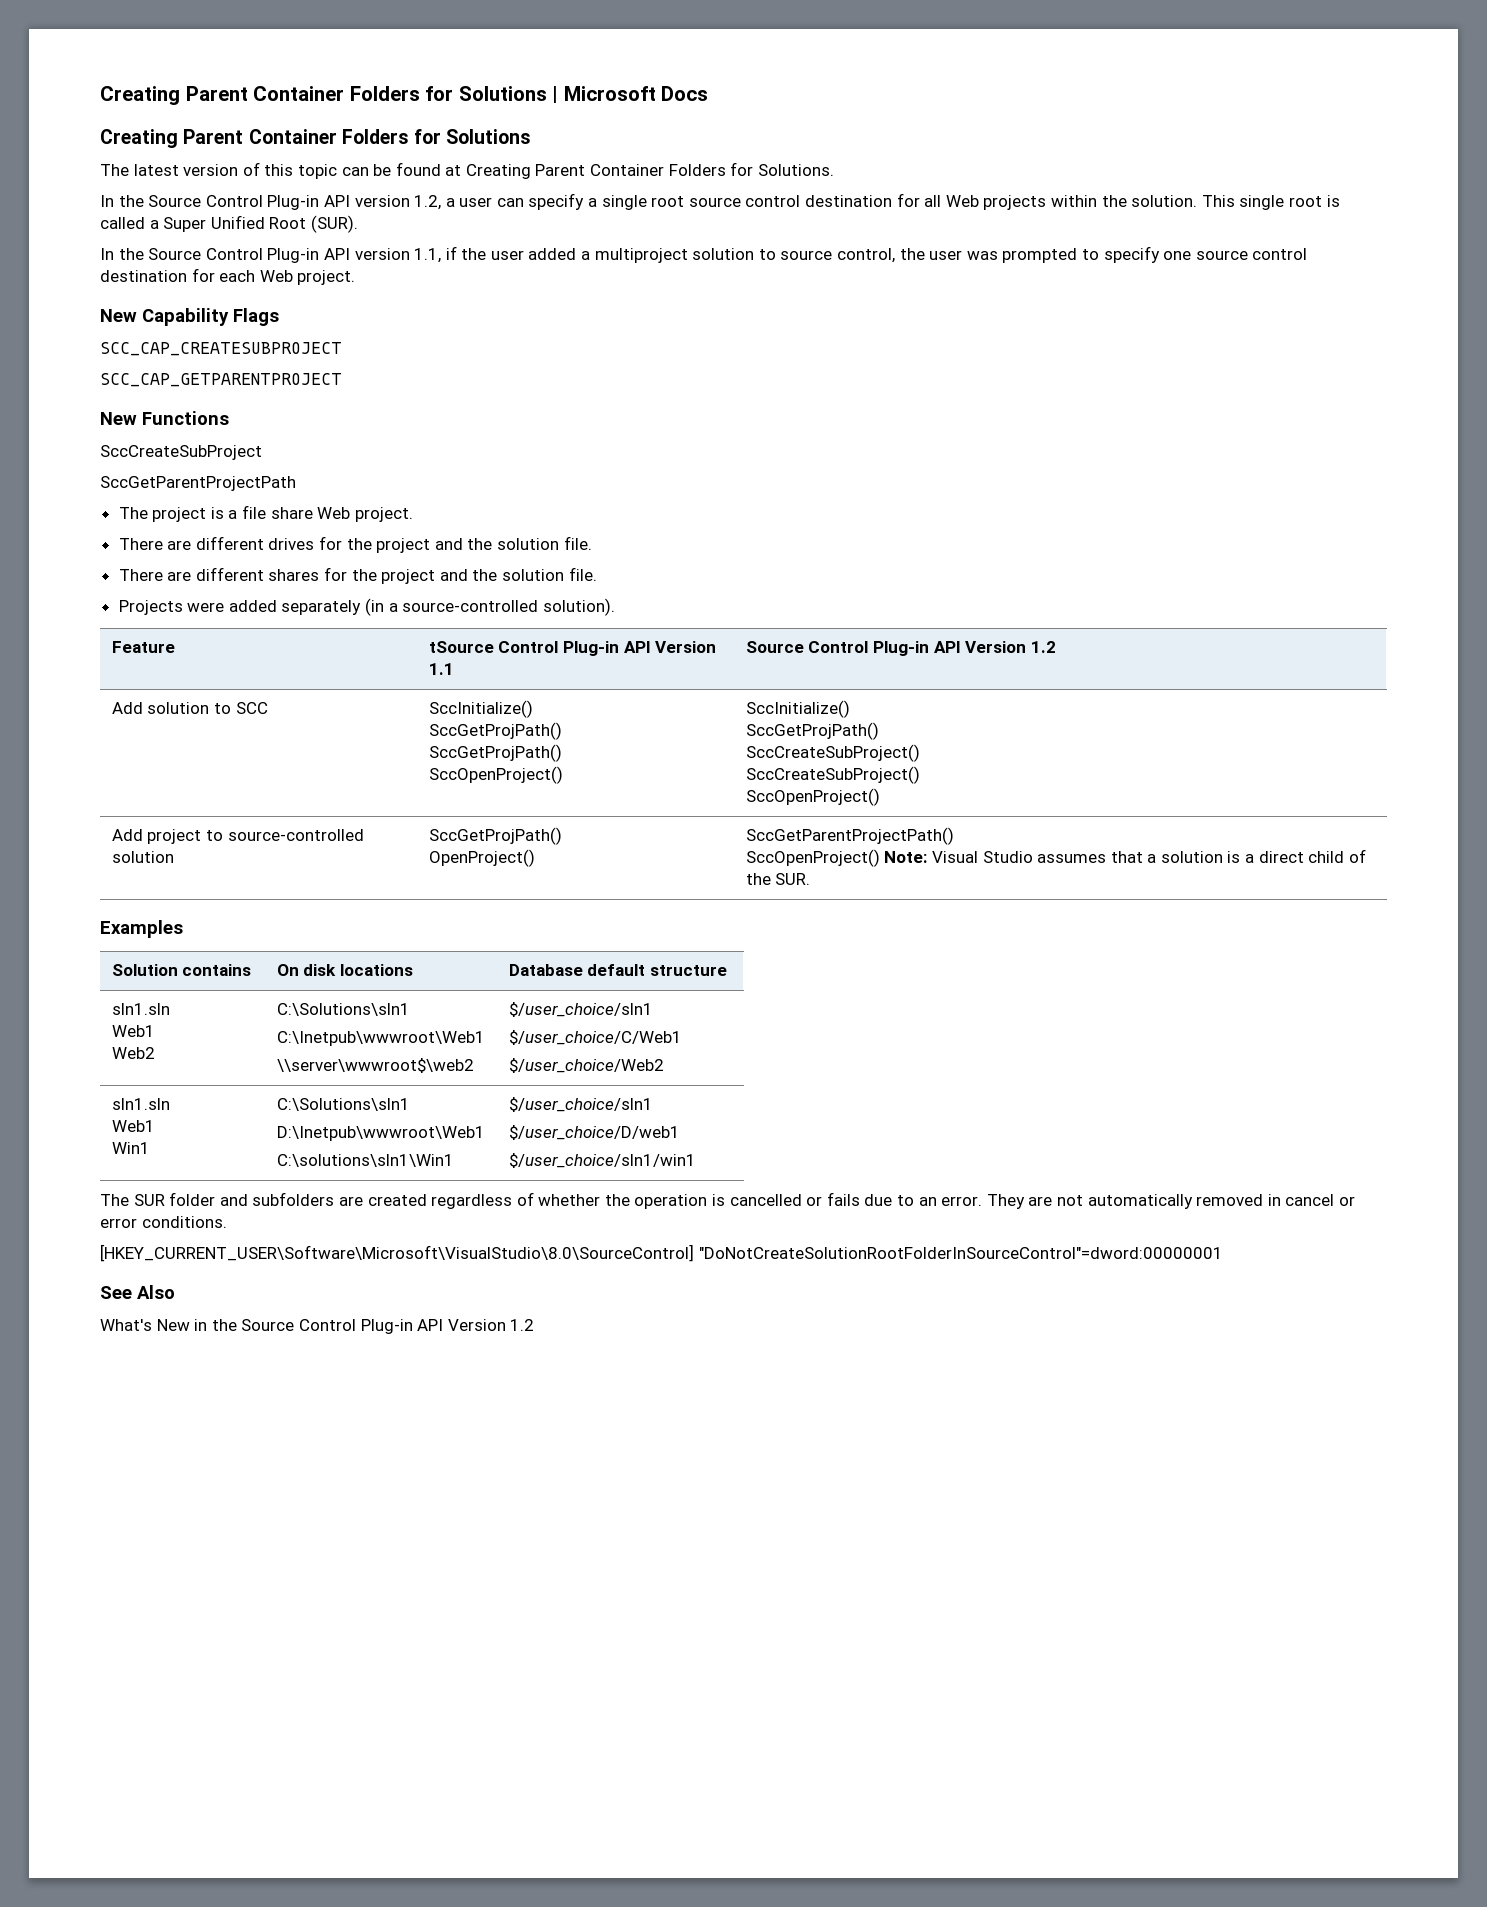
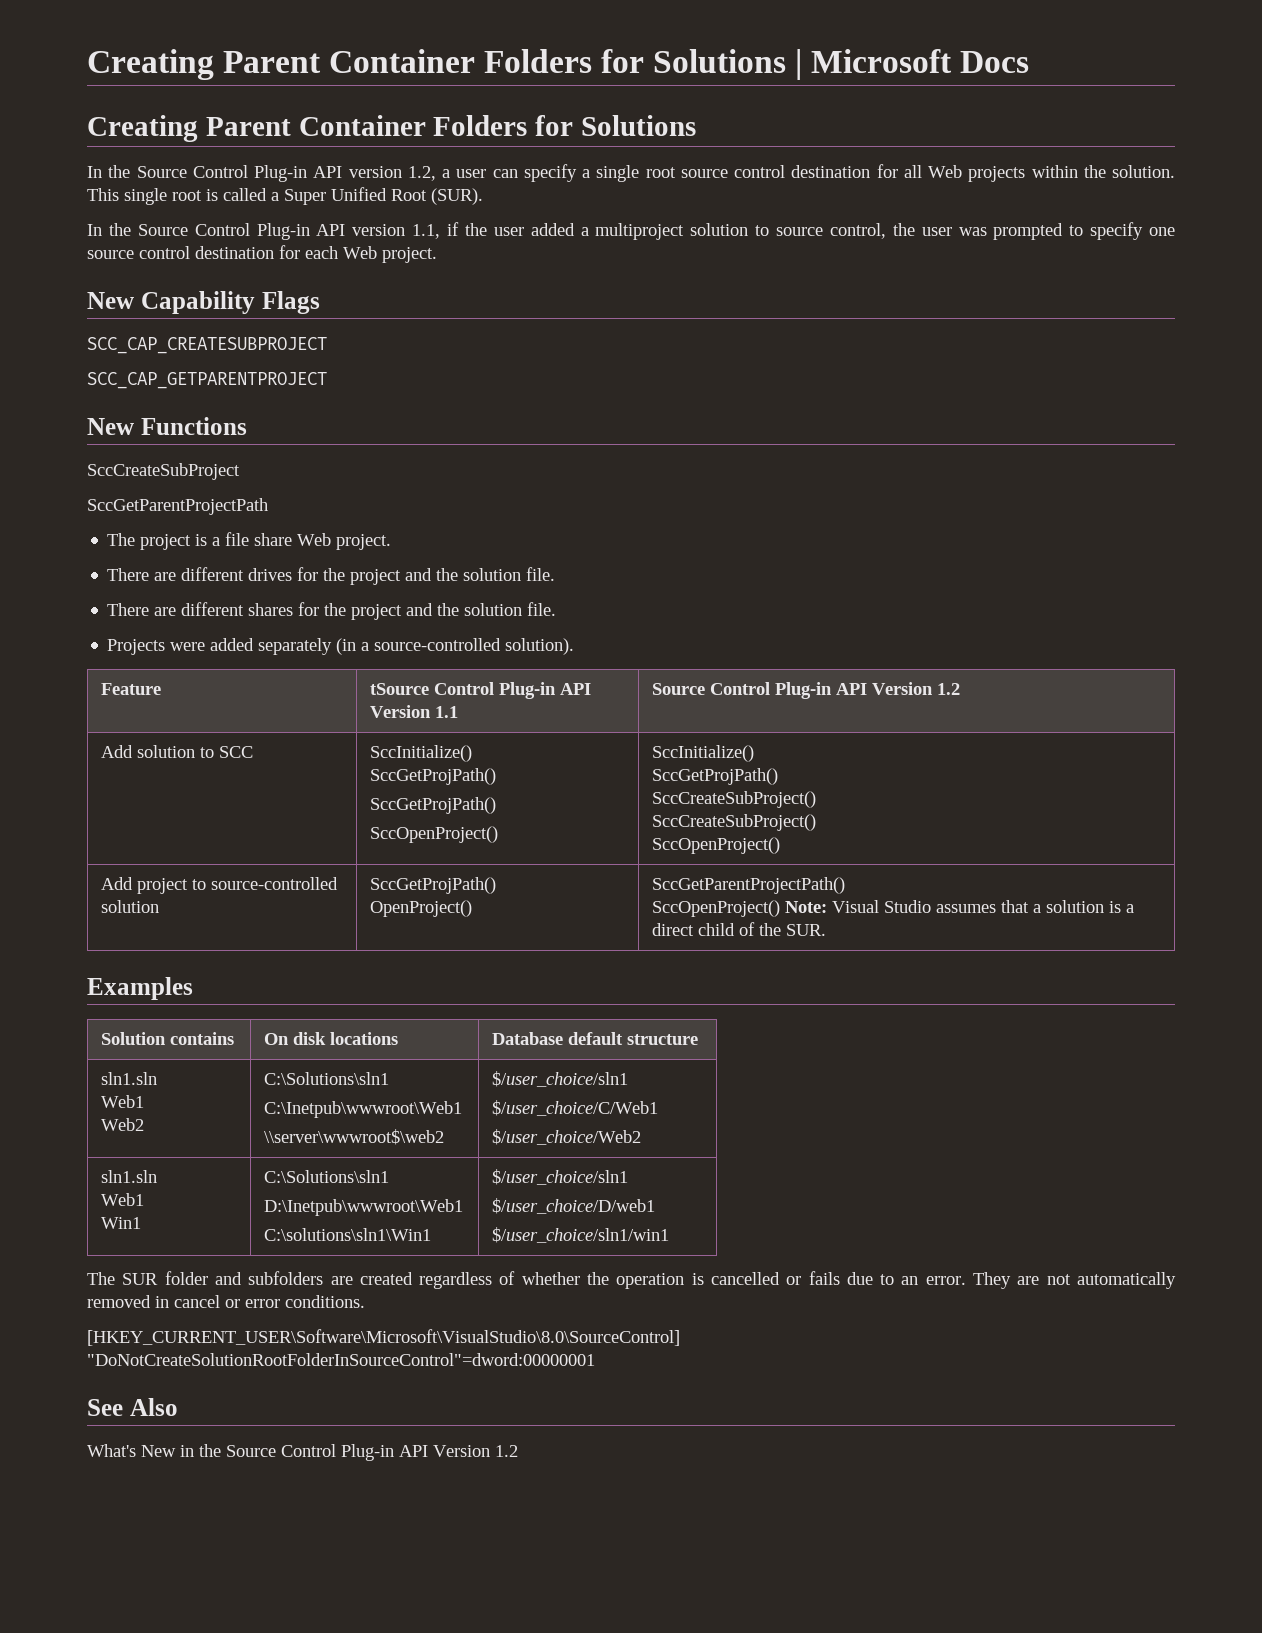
- The latest version of this topic can be found at Creating Parent Container Folders for Solutions.

